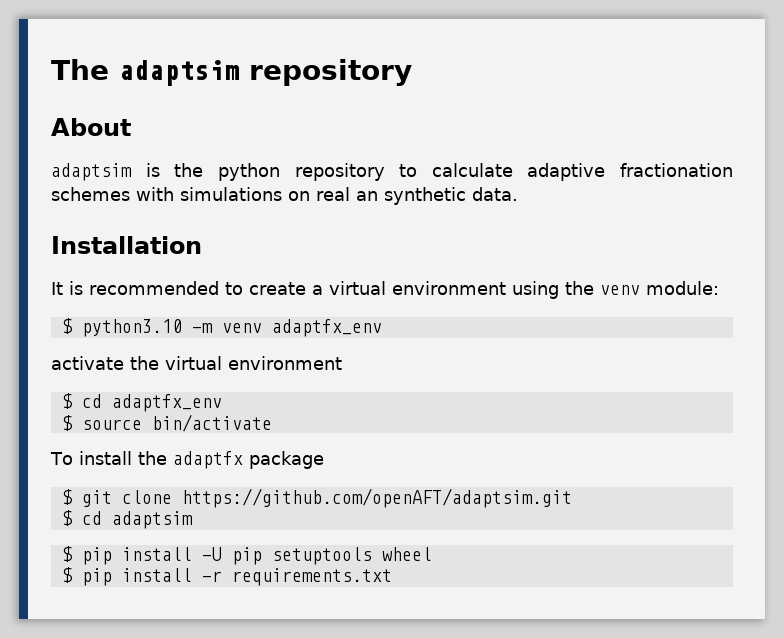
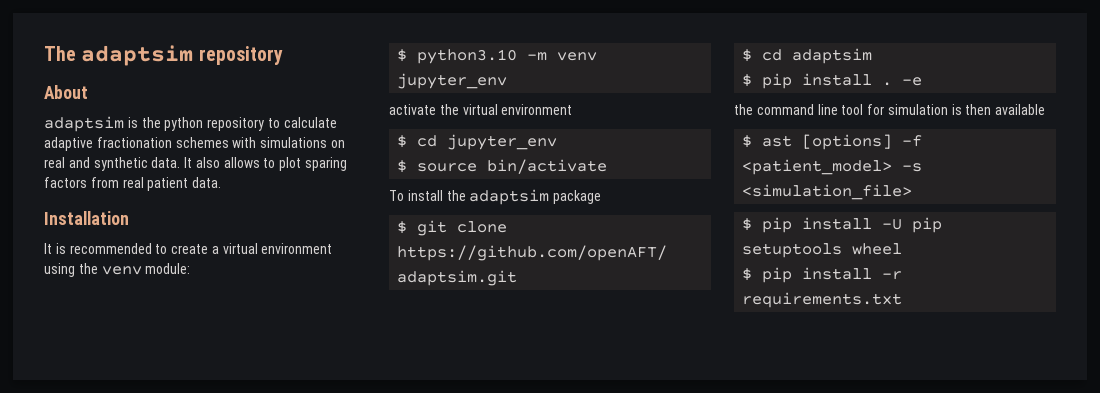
- adaptsim is the python repository to calculate adaptive fractionation schemes with simulations on real an synthetic data.
+ adaptsim is the python repository to calculate adaptive fractionation schemes with simulations on real and synthetic data. It also allows to plot sparing factors from real patient data.
- $ python3.10 -m venv adaptfx_env
+ $ python3.10 -m venv jupyter_env
- $ cd adaptfx_env
+ $ cd jupyter_env
- To install the adaptfx package
+ To install the adaptsim package
+ $ pip install . -e
+ the command line tool for simulation is then available
+ $ ast [options] -f <patient_model> -s <simulation_file>

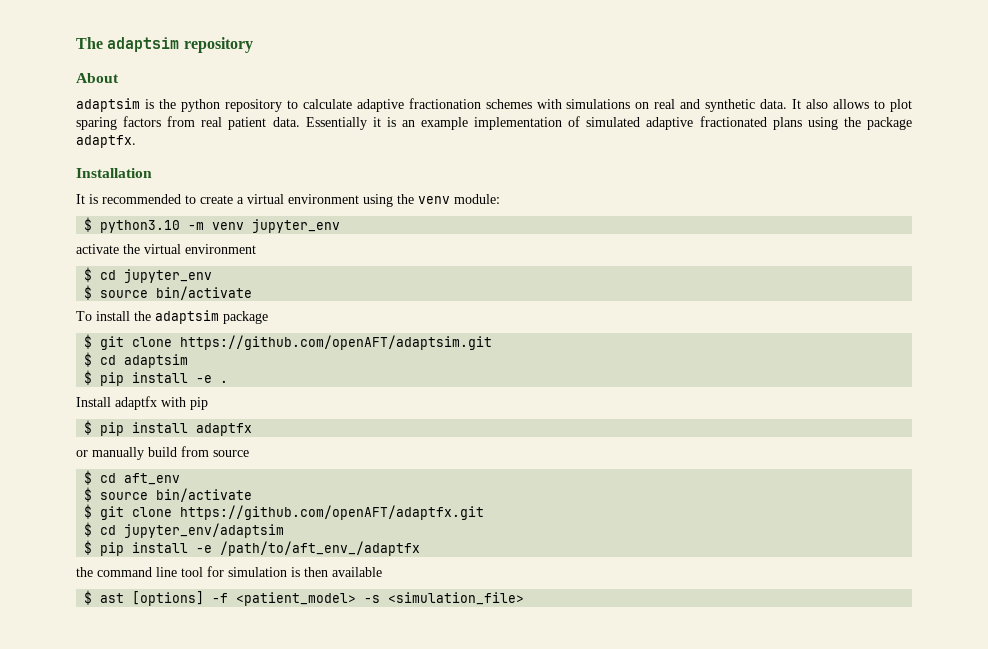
+ Essentially it is an example implementation of simulated adaptive fractionated plans using the package adaptfx.
- $ pip install . -e
+ $ pip install -e .
+ Install adaptfx with pip
+ $ pip install adaptfx
+ or manually build from source
+ $ cd aft_env
+ $ source bin/activate
+ $ git clone https://github.com/openAFT/adaptfx.git
+ $ cd jupyter_env/adaptsim
+ $ pip install -e /path/to/aft_env_/adaptfx
- $ pip install -U pip setuptools wheel
- $ pip install -r requirements.txt

